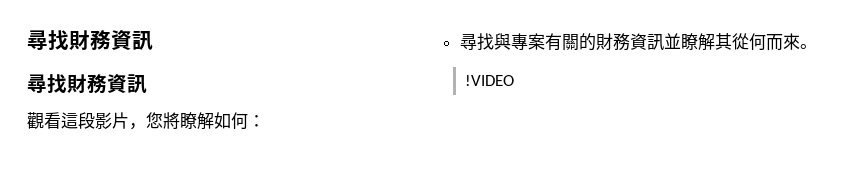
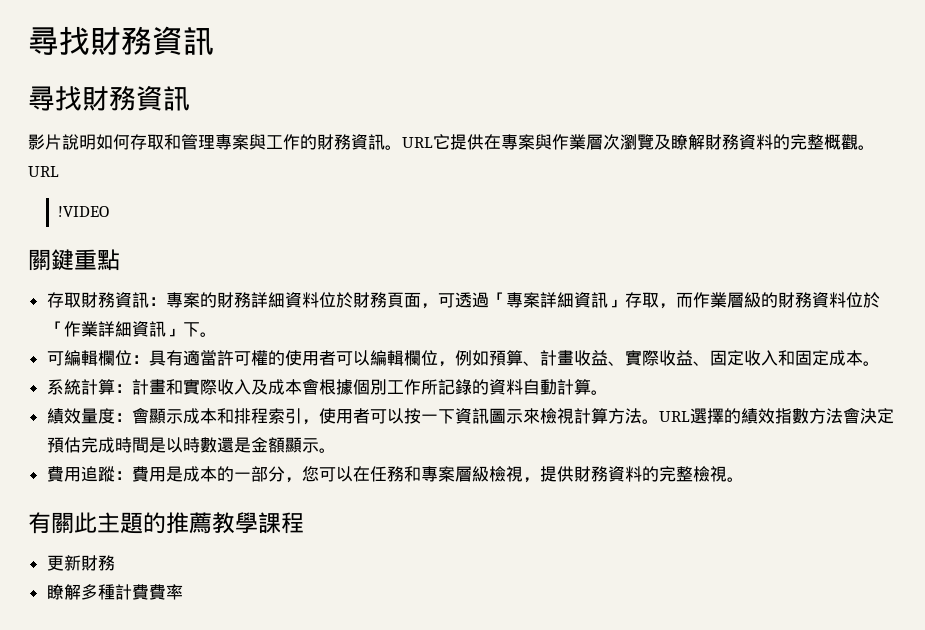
- 觀看這段影片，您將瞭解如何：
- 尋找與專案有關的財務資訊並瞭解其從何而來。
+ 影片說明如何存取和管理專案與工作的財務資訊。URL它提供在專案與作業層次瀏覽及瞭解財務資料的完整概觀。URL
  !VIDEO
+ 關鍵重點
+ 存取財務資訊：專案的財務詳細資料位於財務頁面，可透過「專案詳細資訊」存取，而作業層級的財務資料位於「作業詳細資訊」下。
+ 可編輯欄位：具有適當許可權的使用者可以編輯欄位，例如預算、計畫收益、實際收益、固定收入和固定成本。
+ 系統計算：計畫和實際收入及成本會根據個別工作所記錄的資料自動計算。
+ 績效量度：會顯示成本和排程索引，使用者可以按一下資訊圖示來檢視計算方法。URL選擇的績效指數方法會決定預估完成時間是以時數還是金額顯示。
+ 費用追蹤：費用是成本的一部分，您可以在任務和專案層級檢視，提供財務資料的完整檢視。
+ 有關此主題的推薦教學課程
+ 更新財務
+ 瞭解多種計費費率

